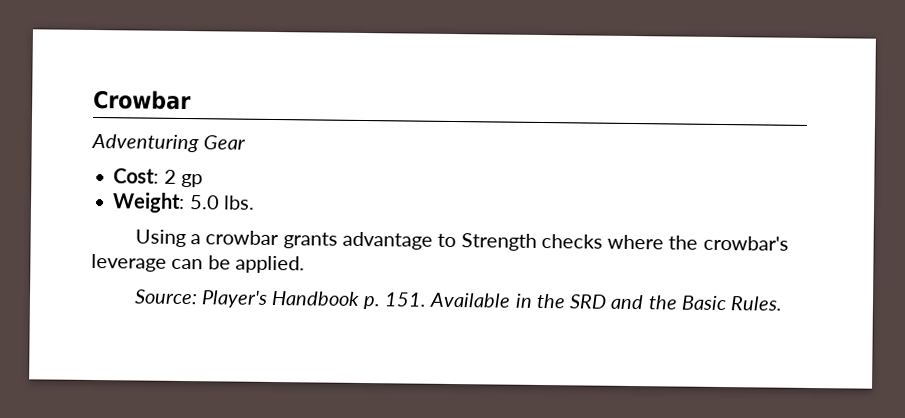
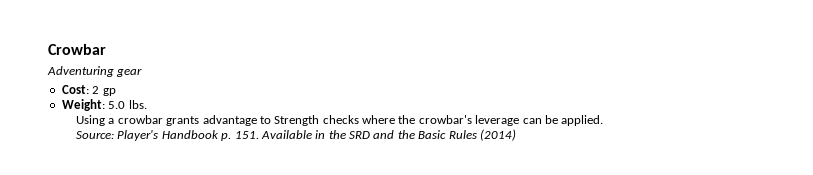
- Adventuring Gear
+ Adventuring gear
- Source: Player's Handbook p. 151. Available in the SRD and the Basic Rules.
+ Source: Player's Handbook p. 151. Available in the SRD and the Basic Rules (2014)

